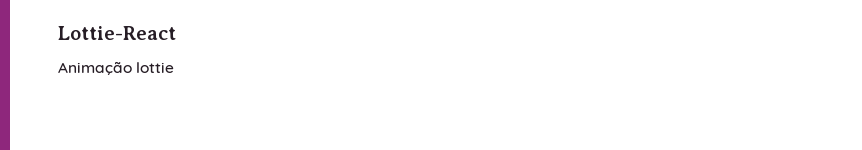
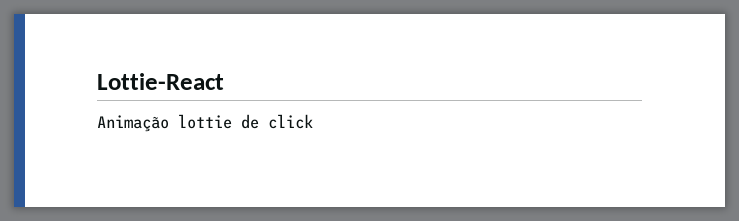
- Animação lottie
+ Animação lottie de click

